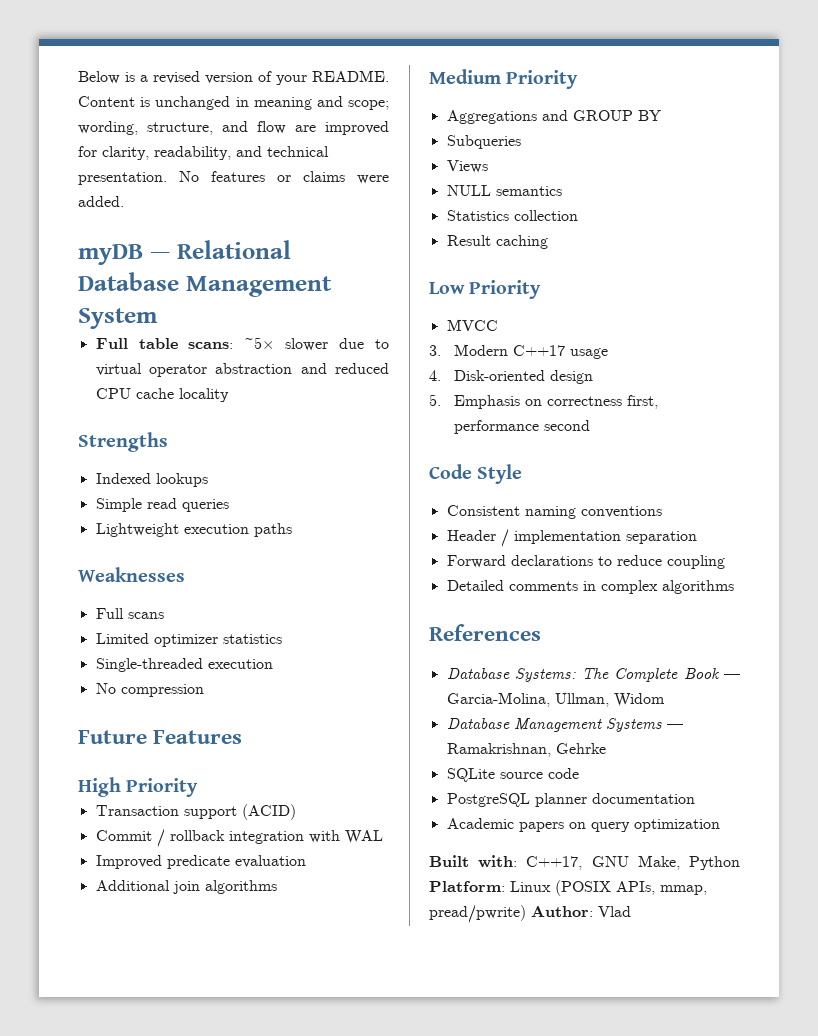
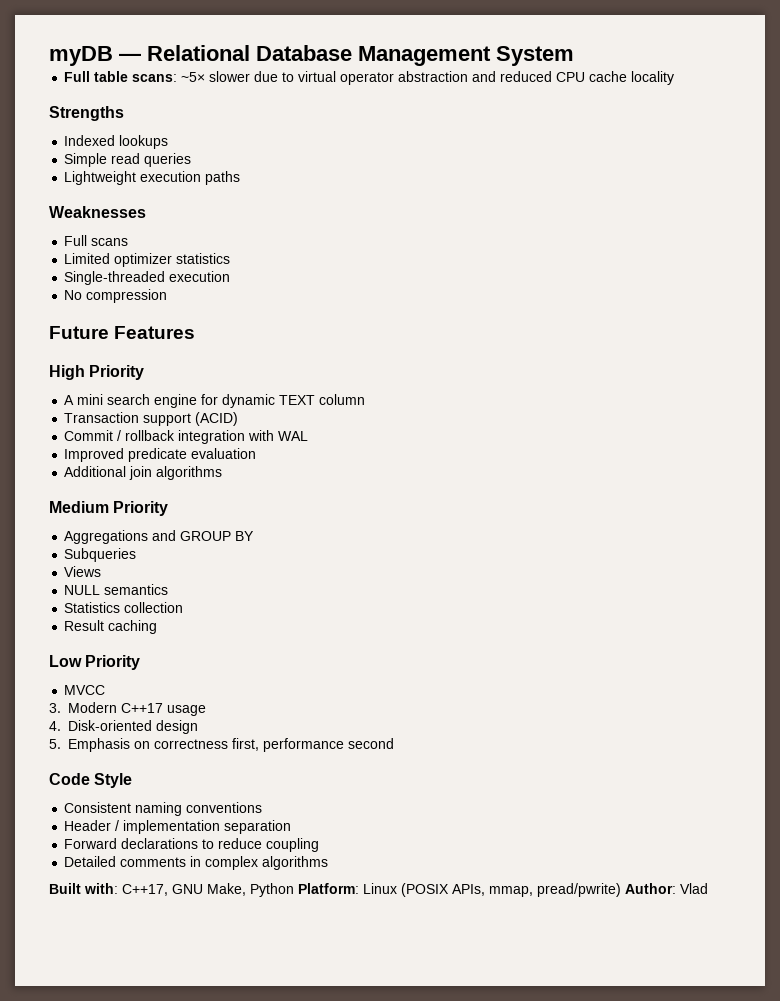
- Below is a revised version of your README. Content is unchanged in meaning and scope; wording, structure, and flow are improved for clarity, readability, and technical presentation. No features or claims were added.
+ A mini search engine for dynamic TEXT column
- References
- Database Systems: The Complete Book — Garcia-Molina, Ullman, Widom
- Database Management Systems — Ramakrishnan, Gehrke
- SQLite source code
- PostgreSQL planner documentation
- Academic papers on query optimization

